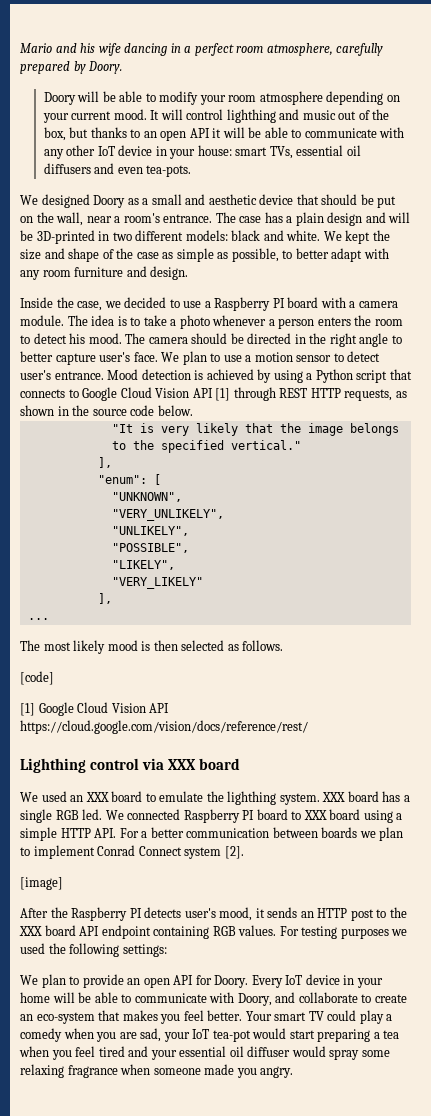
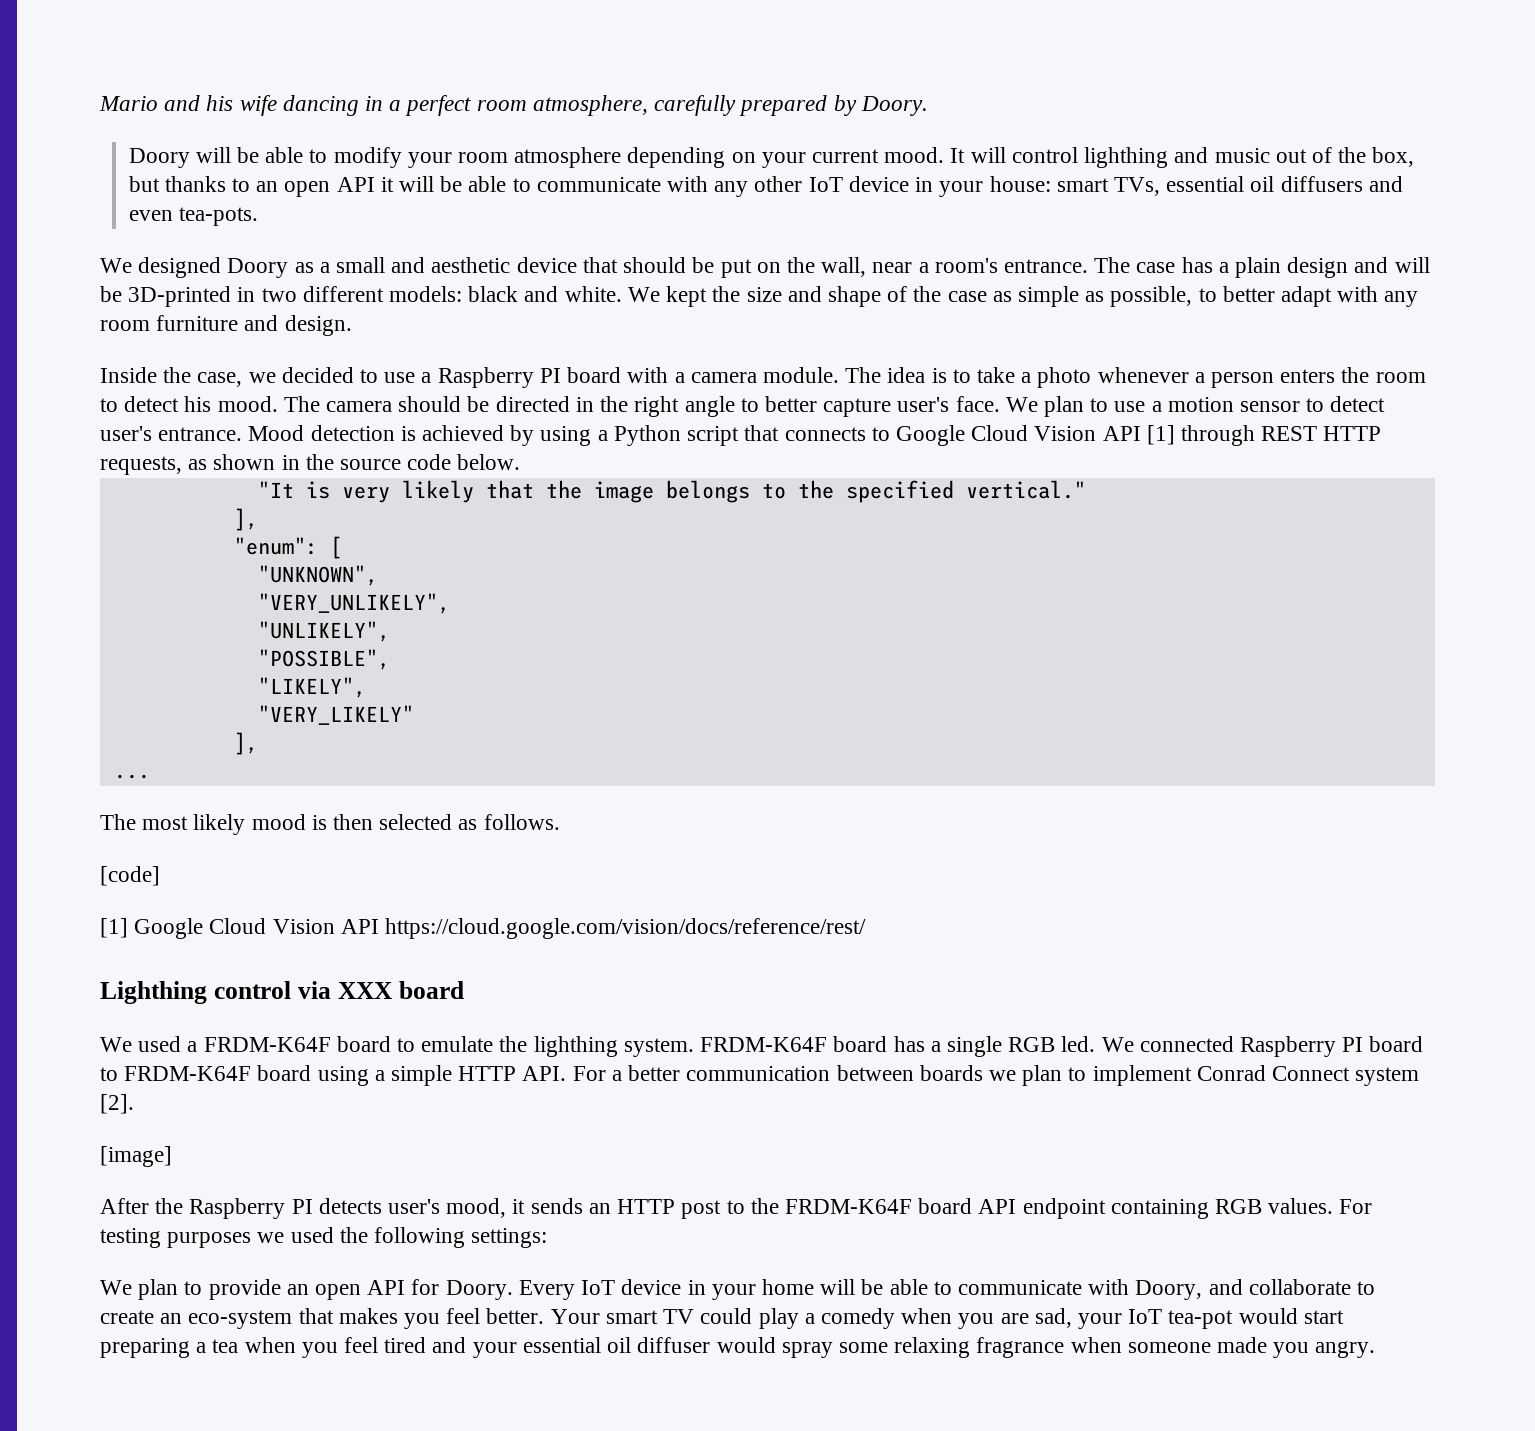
- We used an XXX board to emulate the lighthing system.
+ We used a FRDM-K64F board to emulate the lighthing system.
- XXX board has a single RGB led.
+ FRDM-K64F board has a single RGB led.
- We connected Raspberry PI board to XXX board using a simple HTTP API. For a better communication between boards we plan to implement Conrad Connect system [2].
+ We connected Raspberry PI board to FRDM-K64F board using a simple HTTP API. For a better communication between boards we plan to implement Conrad Connect system [2].
- After the Raspberry PI detects user's mood, it sends an HTTP post to the XXX board API endpoint containing RGB values.
+ After the Raspberry PI detects user's mood, it sends an HTTP post to the FRDM-K64F board API endpoint containing RGB values.

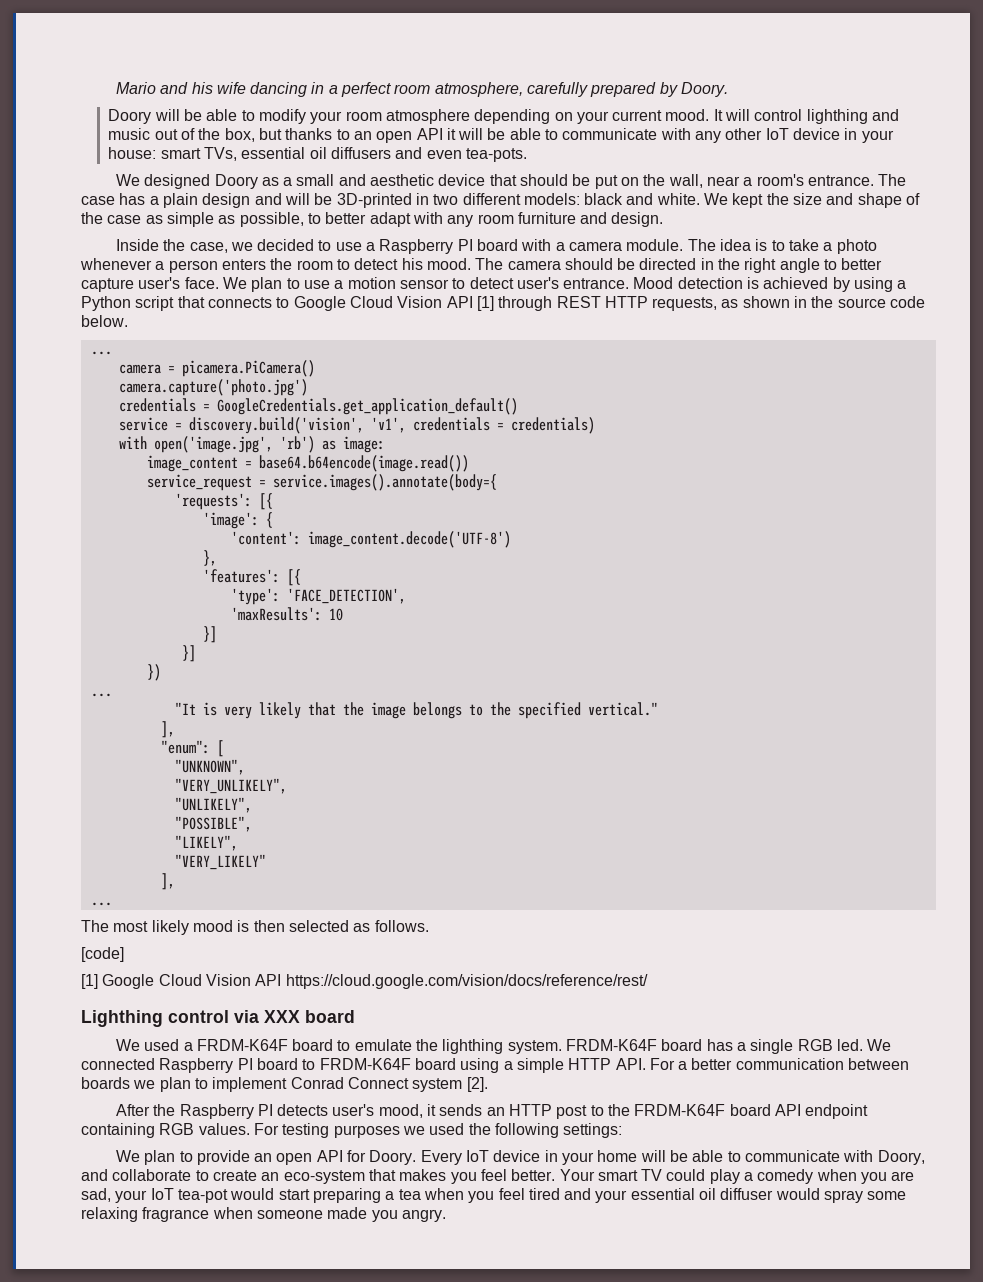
  Mood detection is achieved by using a Python script that connects to Google Cloud Vision API [1] through REST HTTP requests, as shown in the source code below.
+ ...
+ camera = picamera.PiCamera()
+ camera.capture('photo.jpg')
+ credentials = GoogleCredentials.get_application_default()
+ service = discovery.build('vision', 'v1', credentials = credentials)
+ with open('image.jpg', 'rb') as image:
+ image_content = base64.b64encode(image.read())
+ service_request = service.images().annotate(body={
+ 'requests': [{
+ 'image': {
+ 'content': image_content.decode('UTF-8')
+ },
+ 'features': [{
+ 'type': 'FACE_DETECTION',
+ 'maxResults': 10
+ }]
+ }]
+ })
+ ...
- [image]

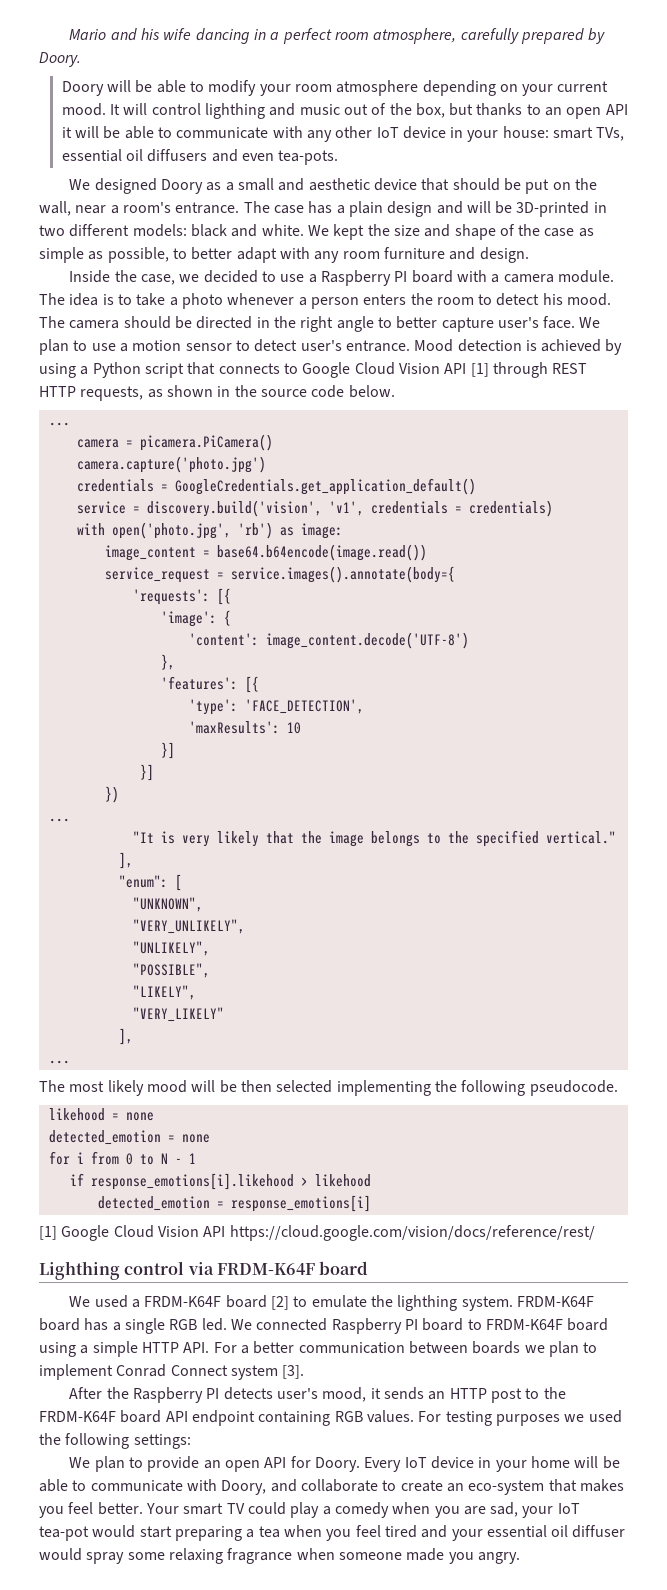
- with open('image.jpg', 'rb') as image:
+ with open('photo.jpg', 'rb') as image:
- The most likely mood is then selected as follows.
- [code]
+ The most likely mood will be then selected implementing the following pseudocode.
+ likehood = none
+ detected_emotion = none
+ for i from 0 to N - 1
+ if response_emotions[i].likehood > likehood
+ detected_emotion = response_emotions[i]
- Lighthing control via XXX board
+ Lighthing control via FRDM-K64F board
- We used a FRDM-K64F board to emulate the lighthing system.
+ We used a FRDM-K64F board [2] to emulate the lighthing system.
- We connected Raspberry PI board to FRDM-K64F board using a simple HTTP API. For a better communication between boards we plan to implement Conrad Connect system [2].
+ We connected Raspberry PI board to FRDM-K64F board using a simple HTTP API. For a better communication between boards we plan to implement Conrad Connect system [3].

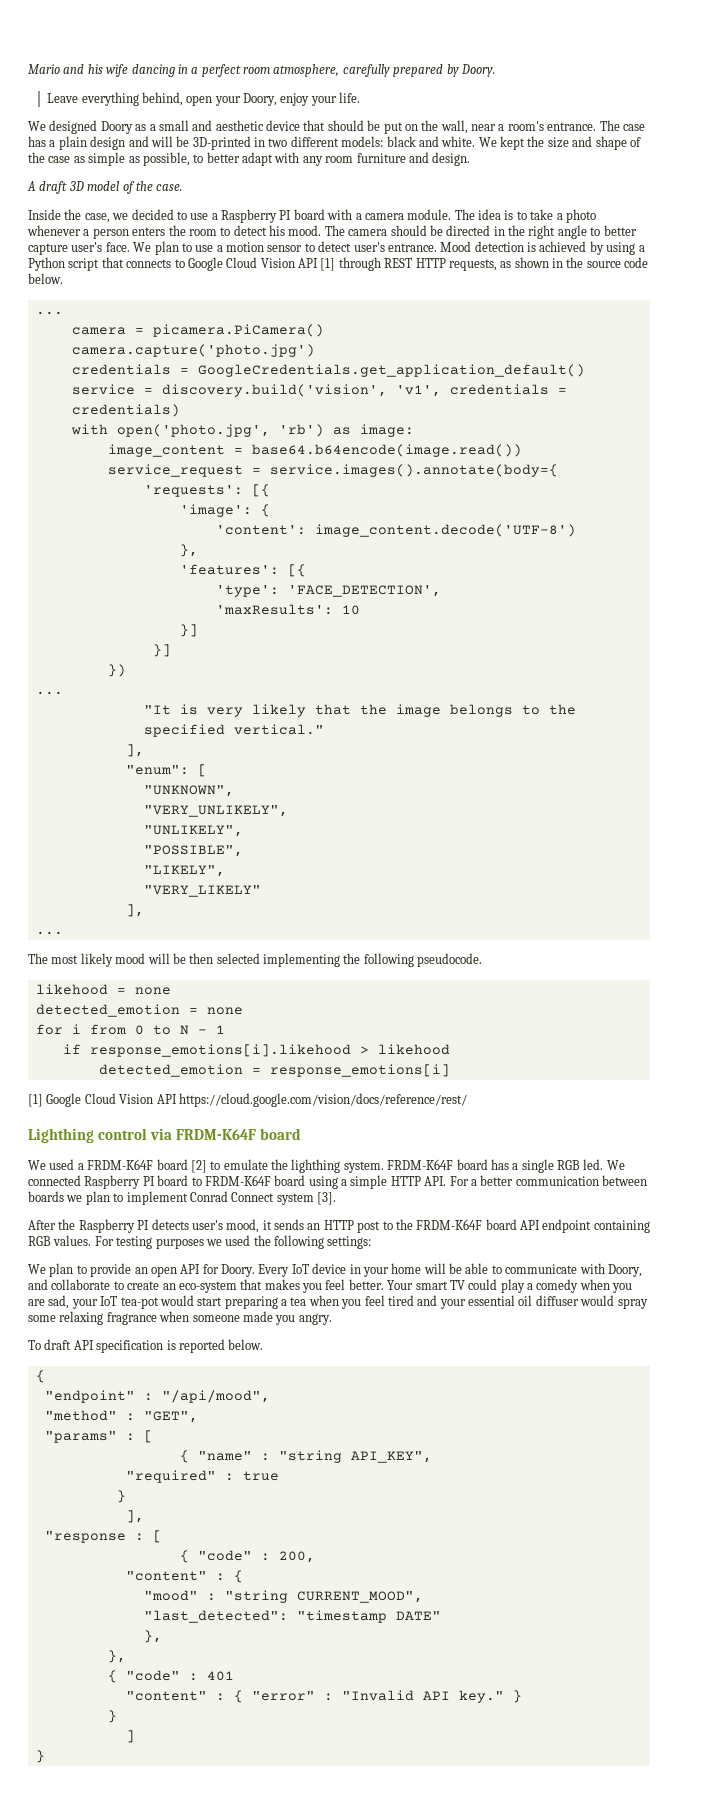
- Doory will be able to modify your room atmosphere depending on your current mood. It will control lighthing and music out of the box, but thanks to an open API it will be able to communicate with any other IoT device in your house: smart TVs, essential oil diffusers and even tea-pots.
+ Leave everything behind, open your Doory, enjoy your life.
+ A draft 3D model of the case.
+ To draft API specification is reported below.
+ {
+ "endpoint" : "/api/mood",
+ "method" : "GET",
+ "params" : [
+ { "name" : "string API_KEY",
+ "required" : true
+ }
+ ],
+ "response : [
+ { "code" : 200,
+ "content" : {
+ "mood" : "string CURRENT_MOOD",
+ "last_detected": "timestamp DATE"
+ },
+ },
+ { "code" : 401
+ "content" : { "error" : "Invalid API key." }
+ }
+ ]
+ }

